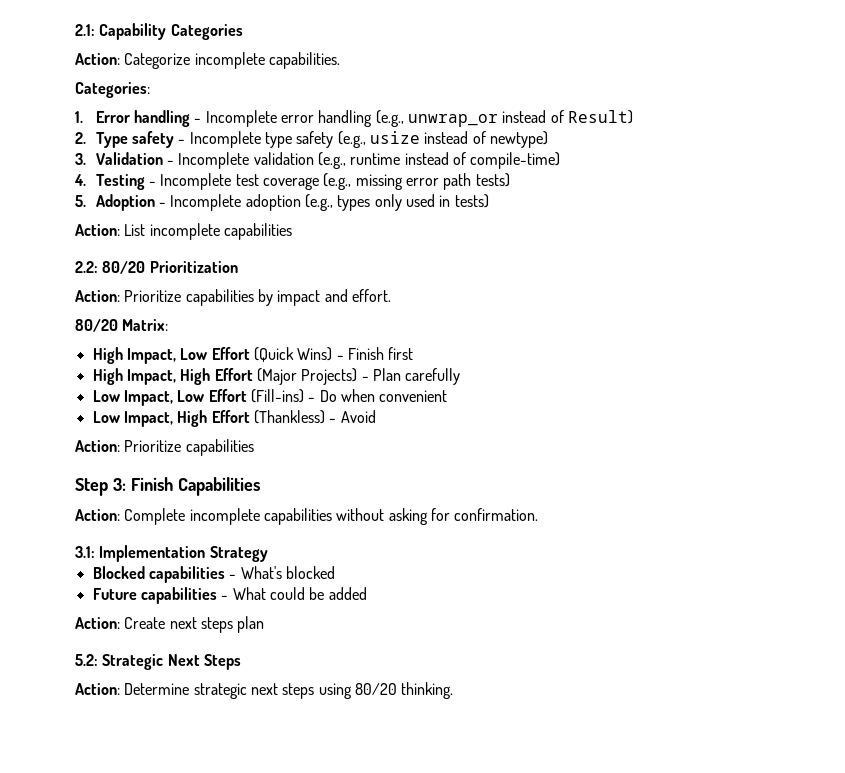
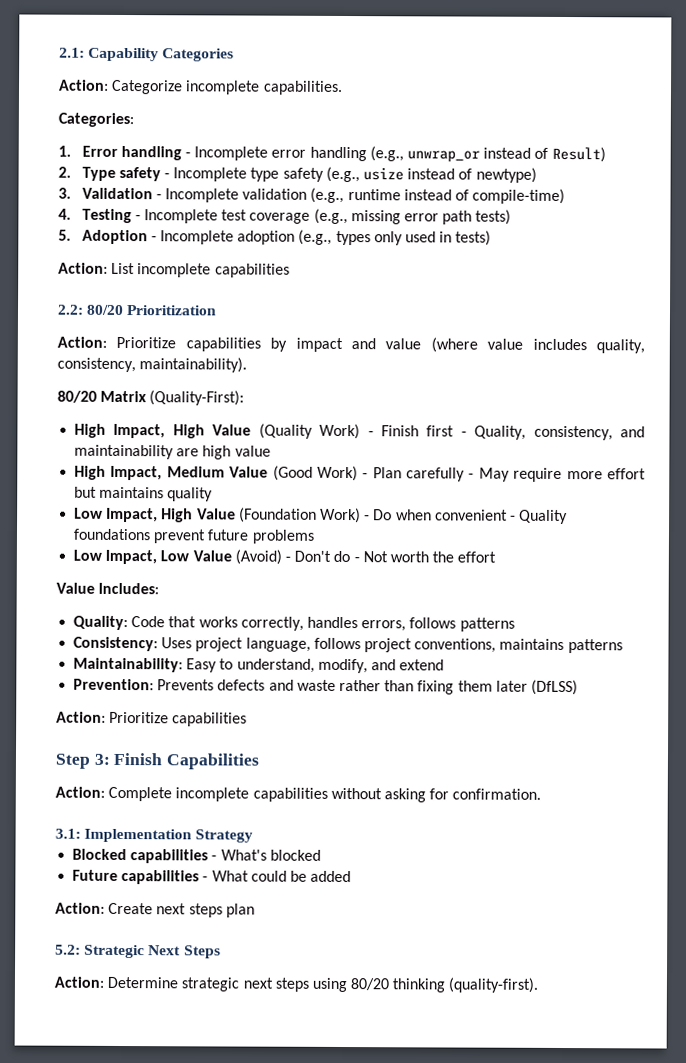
- Action: Prioritize capabilities by impact and effort.
- 80/20 Matrix:
- High Impact, Low Effort (Quick Wins) - Finish first
- High Impact, High Effort (Major Projects) - Plan carefully
- Low Impact, Low Effort (Fill-ins) - Do when convenient
- Low Impact, High Effort (Thankless) - Avoid
+ Action: Prioritize capabilities by impact and value (where value includes quality, consistency, maintainability).
+ 80/20 Matrix (Quality-First):
+ High Impact, High Value (Quality Work) - Finish first - Quality, consistency, and maintainability are high value
+ High Impact, Medium Value (Good Work) - Plan carefully - May require more effort but maintains quality
+ Low Impact, High Value (Foundation Work) - Do when convenient - Quality foundations prevent future problems
+ Low Impact, Low Value (Avoid) - Don't do - Not worth the effort
+ Value Includes:
+ Quality: Code that works correctly, handles errors, follows patterns
+ Consistency: Uses project language, follows project conventions, maintains patterns
+ Maintainability: Easy to understand, modify, and extend
+ Prevention: Prevents defects and waste rather than fixing them later (DfLSS)
- Action: Determine strategic next steps using 80/20 thinking.
+ Action: Determine strategic next steps using 80/20 thinking (quality-first).

